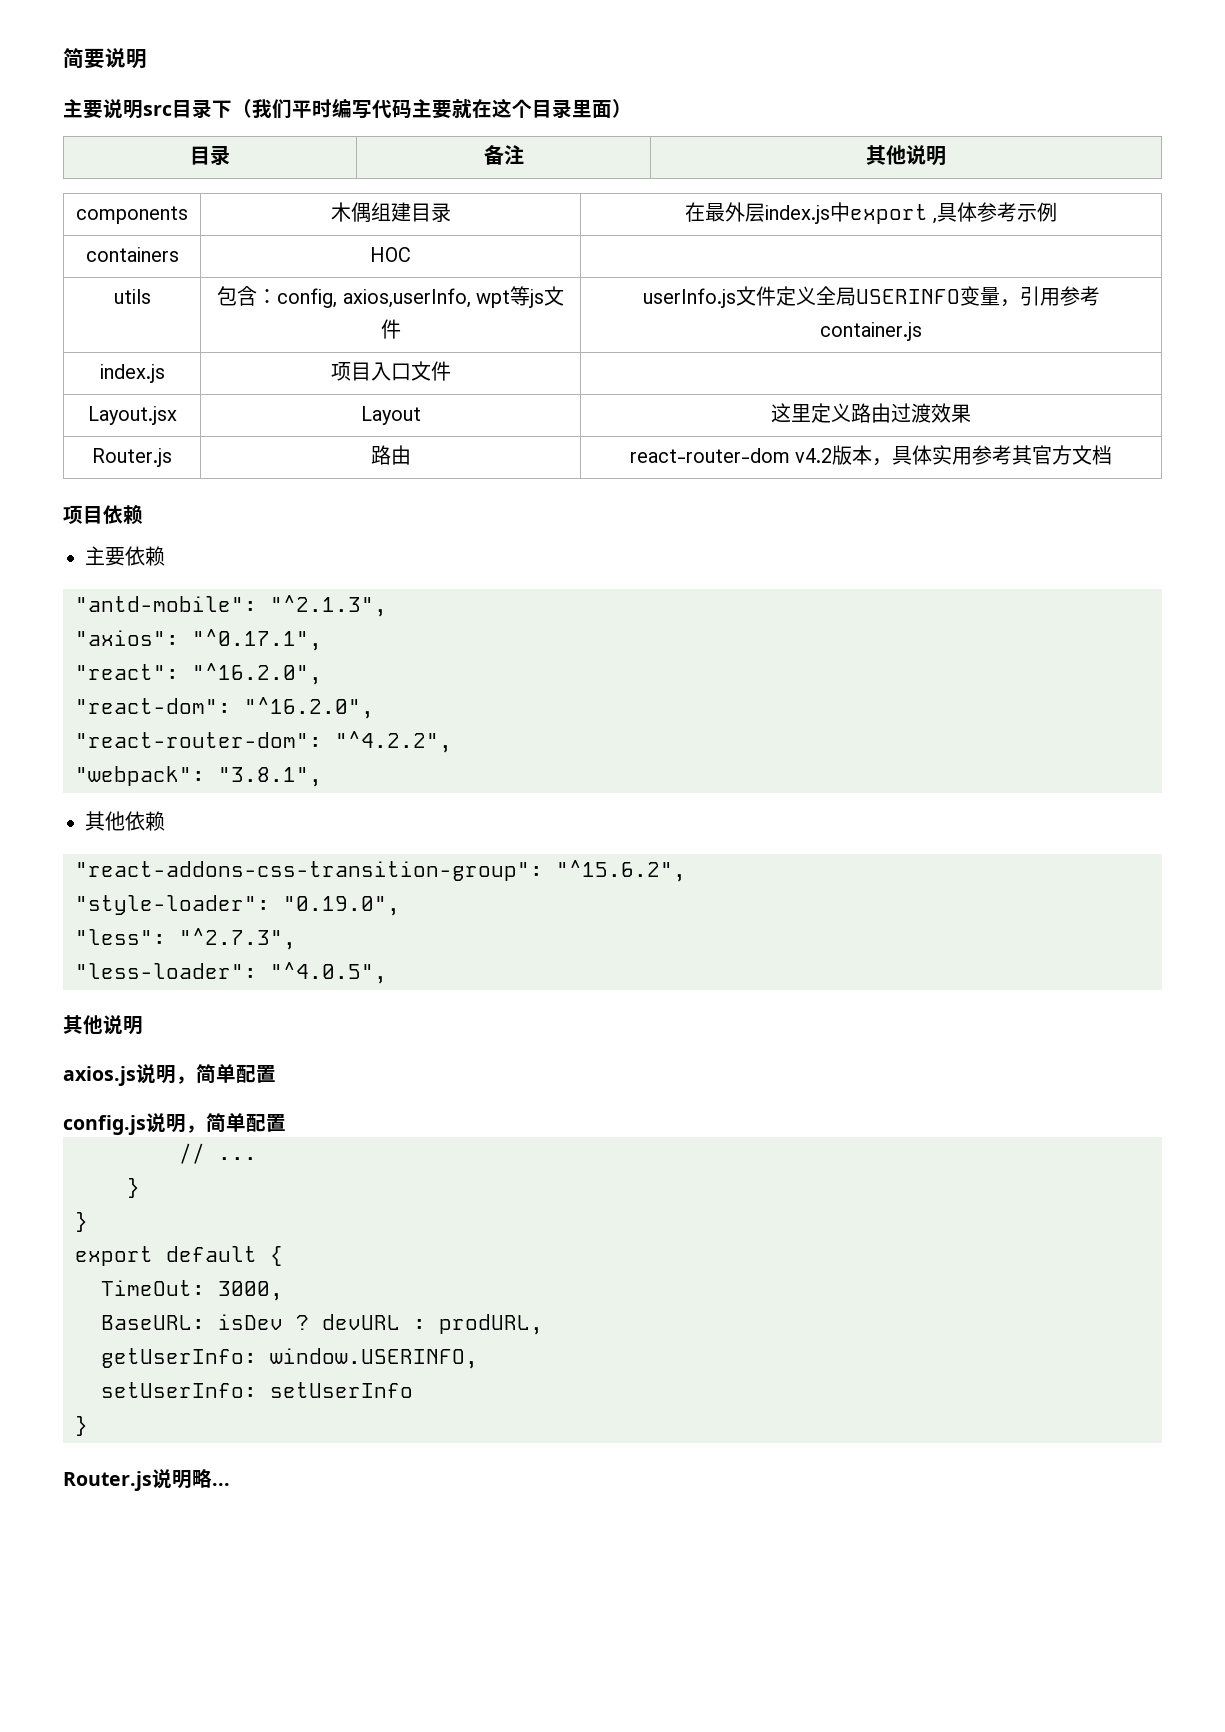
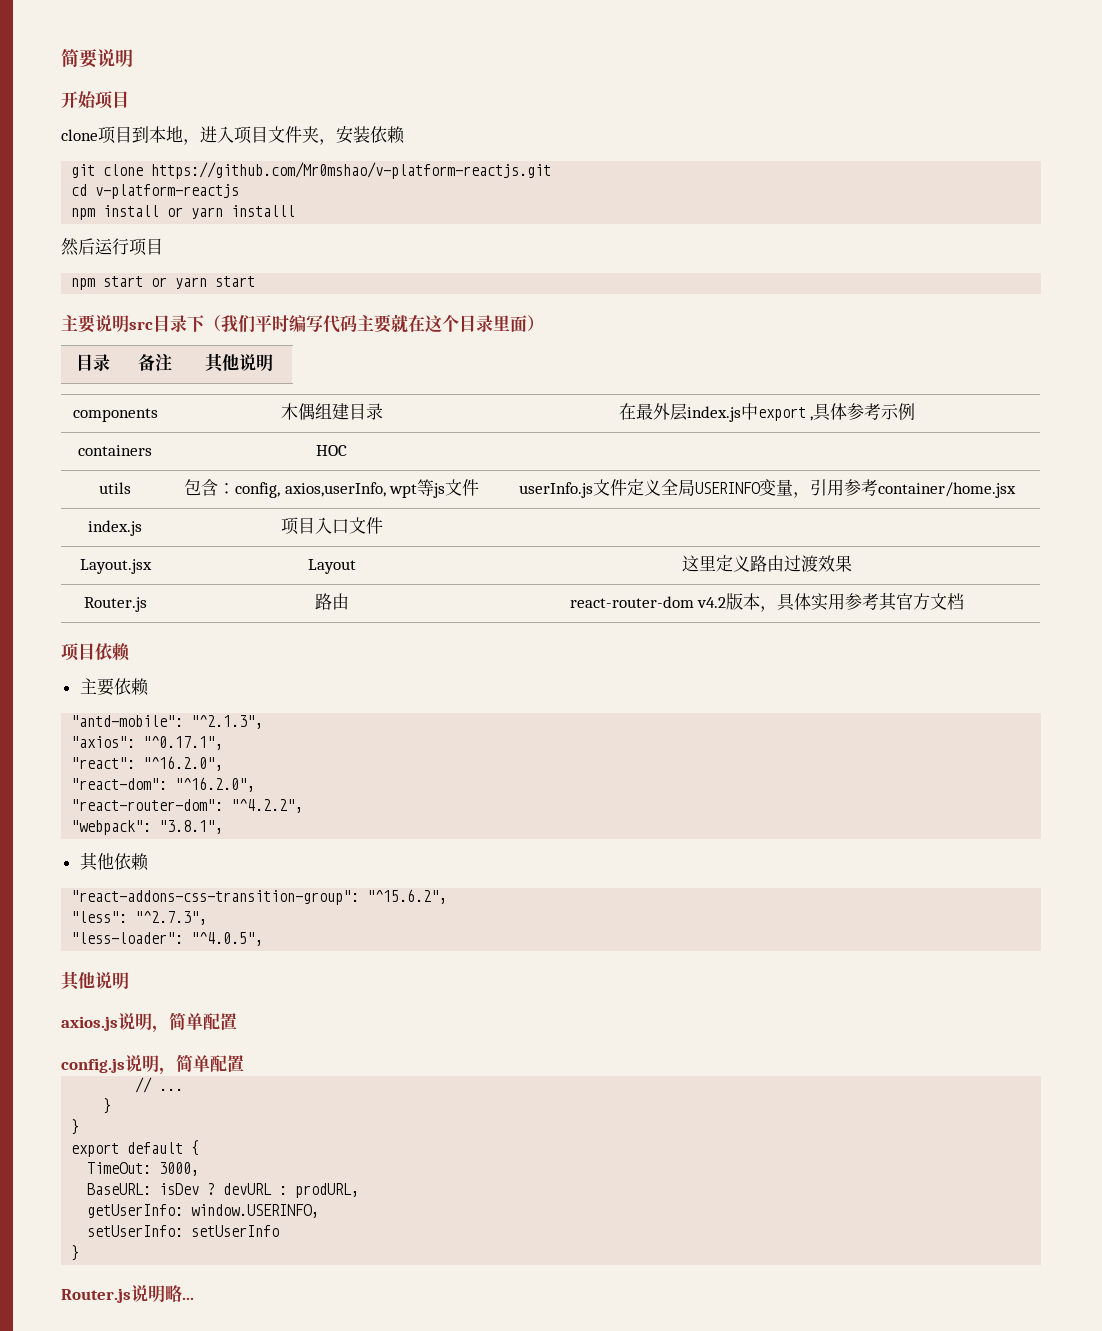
+ 开始项目
+ clone项目到本地，进入项目文件夹，安装依赖
+ git clone https://github.com/Mr0mshao/v-platform-reactjs.git
+ cd v-platform-reactjs
+ npm install or yarn installl
+ 然后运行项目
+ npm start or yarn start
- utils | 包含：config, axios,userInfo, wpt等js文件 | userInfo.js文件定义全局USERINFO变量，引用参考container.js
+ utils | 包含：config, axios,userInfo, wpt等js文件 | userInfo.js文件定义全局USERINFO变量，引用参考container/home.jsx
- "style-loader": "0.19.0",

